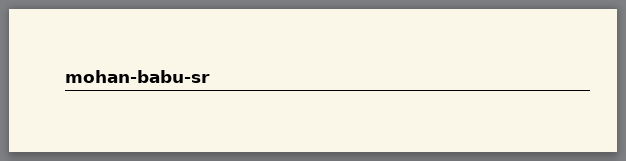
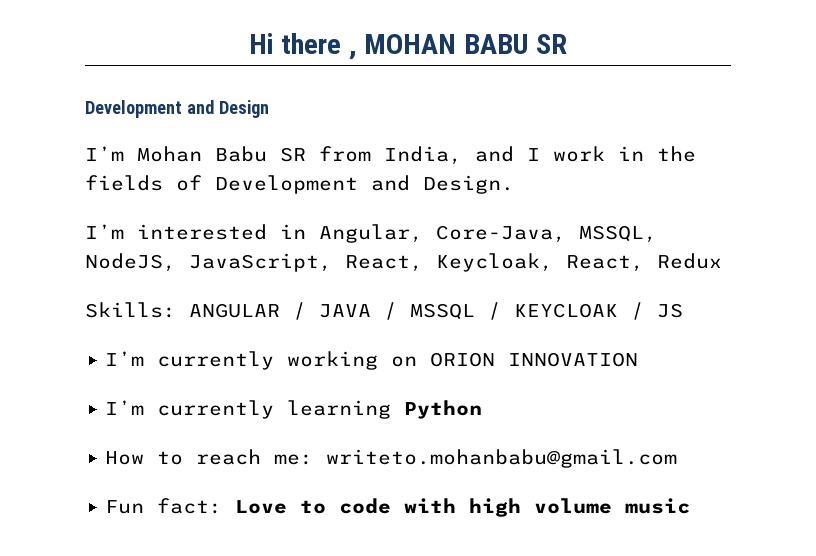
- mohan-babu-sr
+ Hi there , MOHAN BABU SR
+ Development and Design
+ I’m Mohan Babu SR from India, and I work in the fields of Development and Design.
+ I’m interested in Angular, Core-Java, MSSQL, NodeJS, JavaScript, React, Keycloak, React, Redux
+ Skills: ANGULAR / JAVA / MSSQL / KEYCLOAK / JS
+ I’m currently working on ORION INNOVATION
+ I’m currently learning Python
+ How to reach me: writeto.mohanbabu@gmail.com
+ Fun fact: Love to code with high volume music

